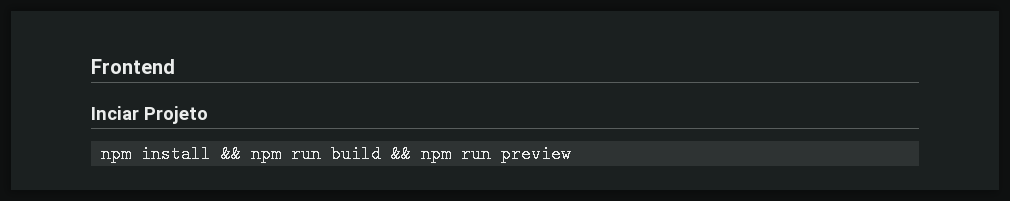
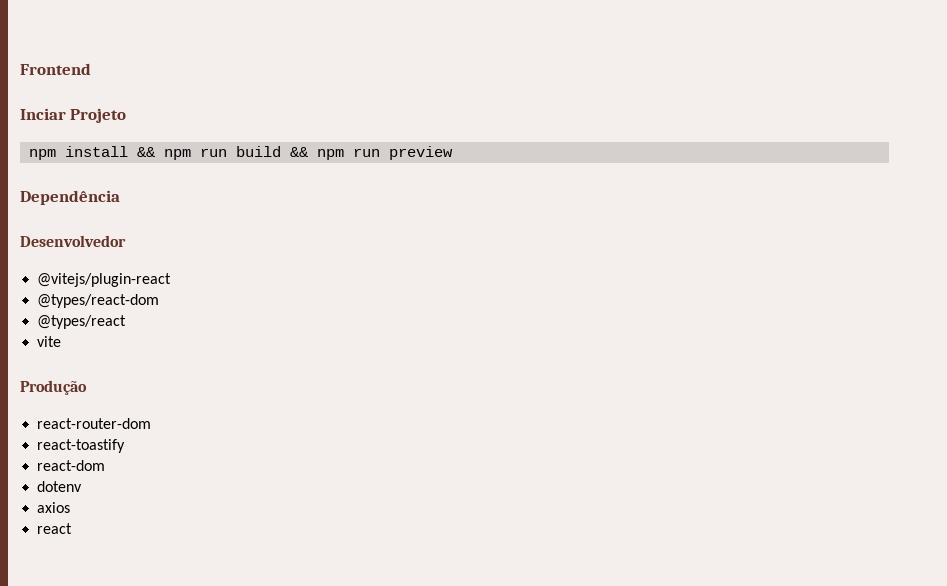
+ Dependência
+ Desenvolvedor
+ @vitejs/plugin-react
+ @types/react-dom
+ @types/react
+ vite
+ Produção
+ react-router-dom
+ react-toastify
+ react-dom
+ dotenv
+ axios
+ react

